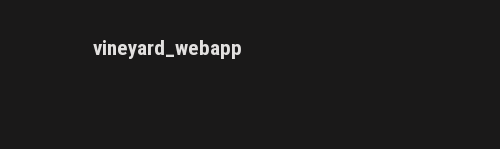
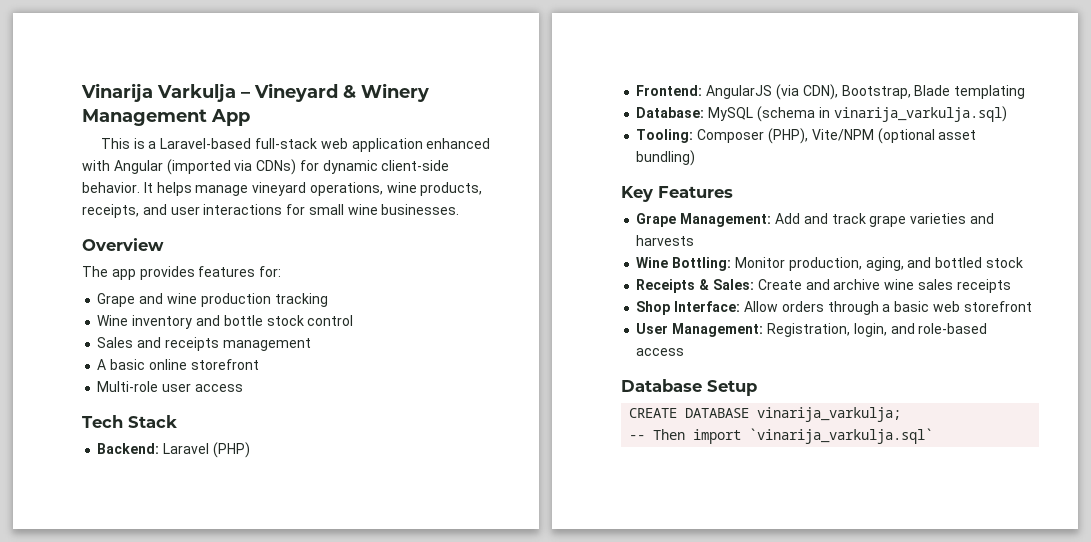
- vineyard_webapp
+ Vinarija Varkulja – Vineyard & Winery Management App
+ This is a Laravel-based full-stack web application enhanced with Angular (imported via CDNs) for dynamic client-side behavior. It helps manage vineyard operations, wine products, receipts, and user interactions for small wine businesses.
+ Overview
+ The app provides features for:
+ Grape and wine production tracking
+ Wine inventory and bottle stock control
+ Sales and receipts management
+ A basic online storefront
+ Multi-role user access
+ Tech Stack
+ Backend: Laravel (PHP)
+ Frontend: AngularJS (via CDN), Bootstrap, Blade templating
+ Database: MySQL (schema in vinarija_varkulja.sql)
+ Tooling: Composer (PHP), Vite/NPM (optional asset bundling)
+ Key Features
+ Grape Management: Add and track grape varieties and harvests
+ Wine Bottling: Monitor production, aging, and bottled stock
+ Receipts & Sales: Create and archive wine sales receipts
+ Shop Interface: Allow orders through a basic web storefront
+ User Management: Registration, login, and role-based access
+ Database Setup
+ CREATE DATABASE vinarija_varkulja;
+ -- Then import `vinarija_varkulja.sql`

